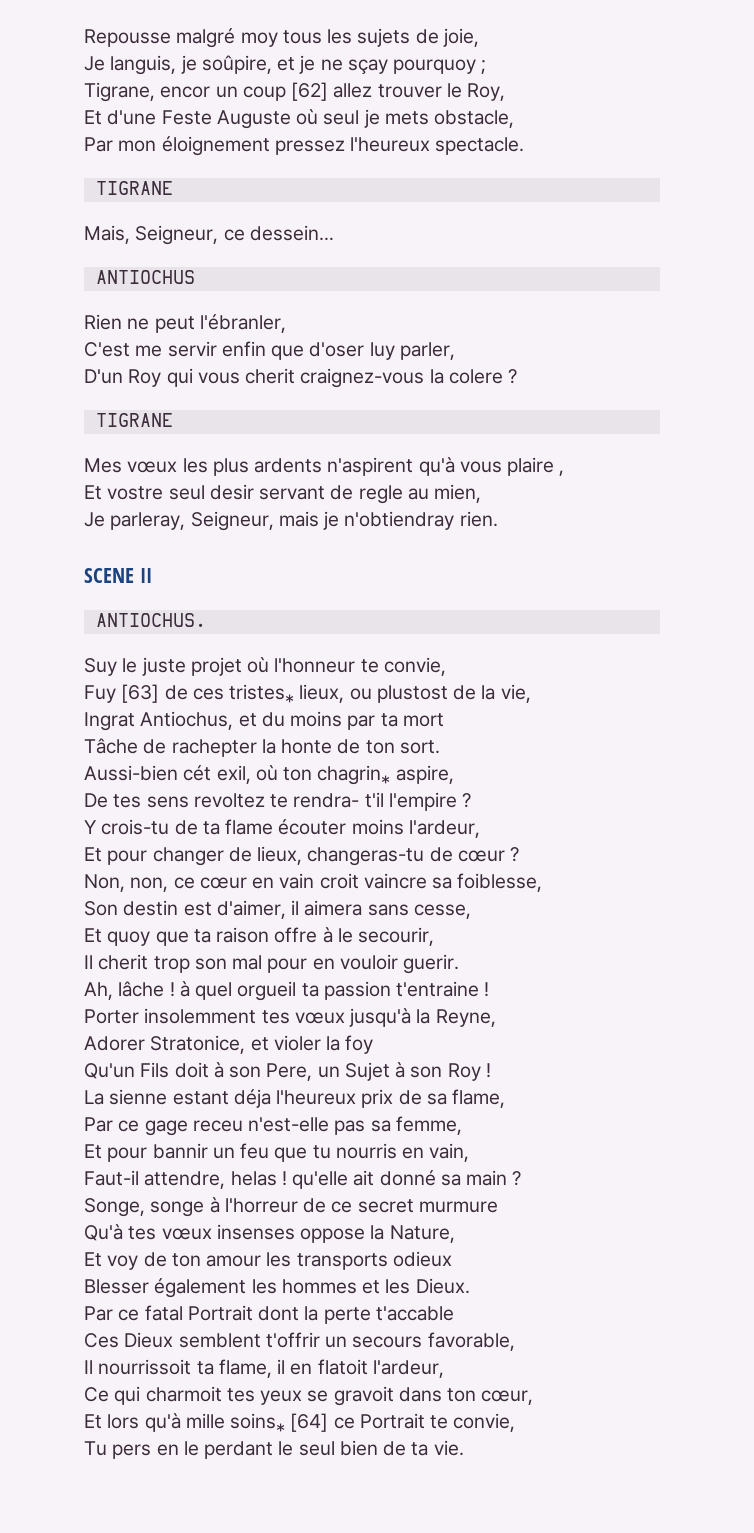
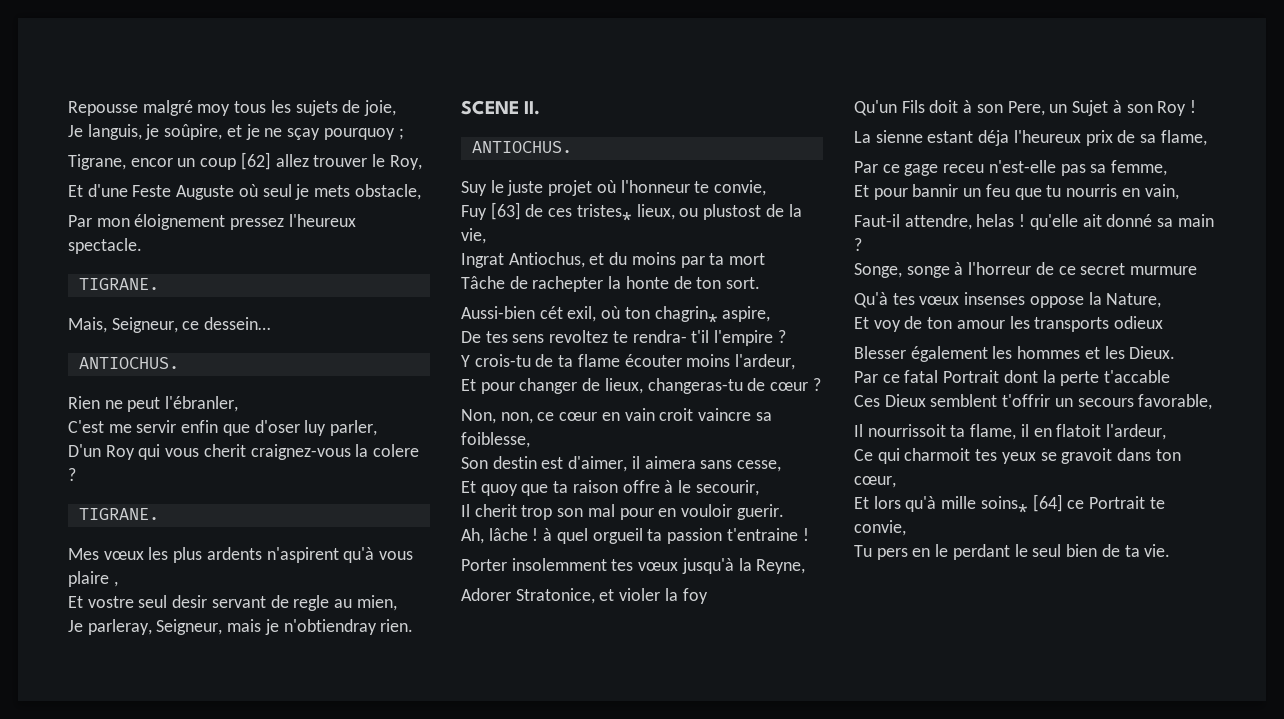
  Par mon éloignement pressez l'heureux spectacle.
- TIGRANE
+ TIGRANE.
  Mais, Seigneur, ce dessein…
- ANTIOCHUS
+ ANTIOCHUS.
  D'un Roy qui vous cherit craignez-vous la colere ?
- TIGRANE
+ TIGRANE.
- SCENE II
+ SCENE II.

